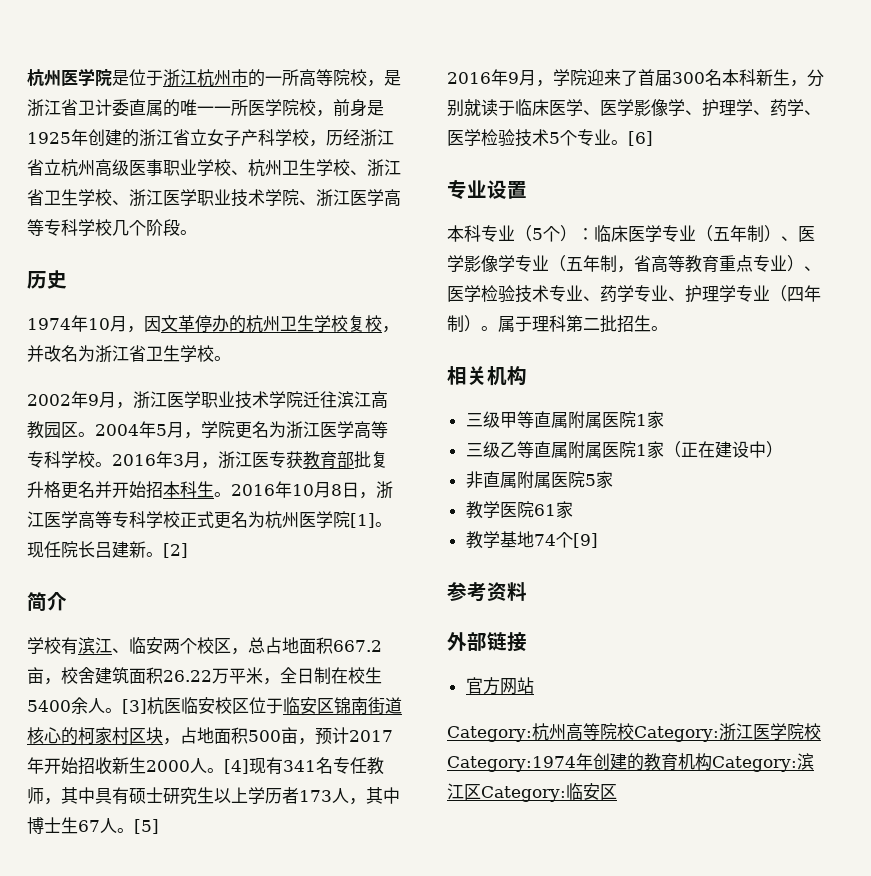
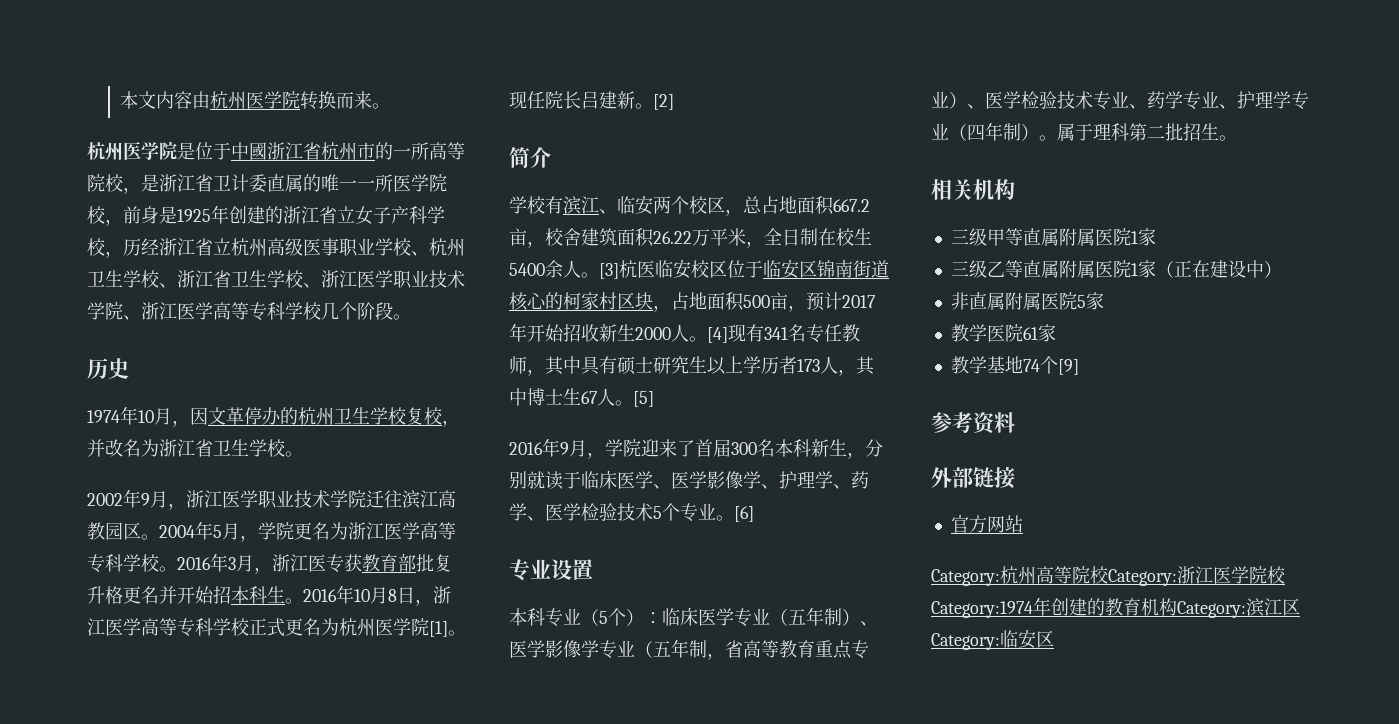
+ 本文内容由杭州医学院转换而来。
- 杭州医学院是位于浙江杭州市的一所高等院校，是浙江省卫计委直属的唯一一所医学院校，前身是1925年创建的浙江省立女子产科学校，历经浙江省立杭州高级医事职业学校、杭州卫生学校、浙江省卫生学校、浙江医学职业技术学院、浙江医学高等专科学校几个阶段。
+ 杭州医学院是位于中國浙江省杭州市的一所高等院校，是浙江省卫计委直属的唯一一所医学院校，前身是1925年创建的浙江省立女子产科学校，历经浙江省立杭州高级医事职业学校、杭州卫生学校、浙江省卫生学校、浙江医学职业技术学院、浙江医学高等专科学校几个阶段。

